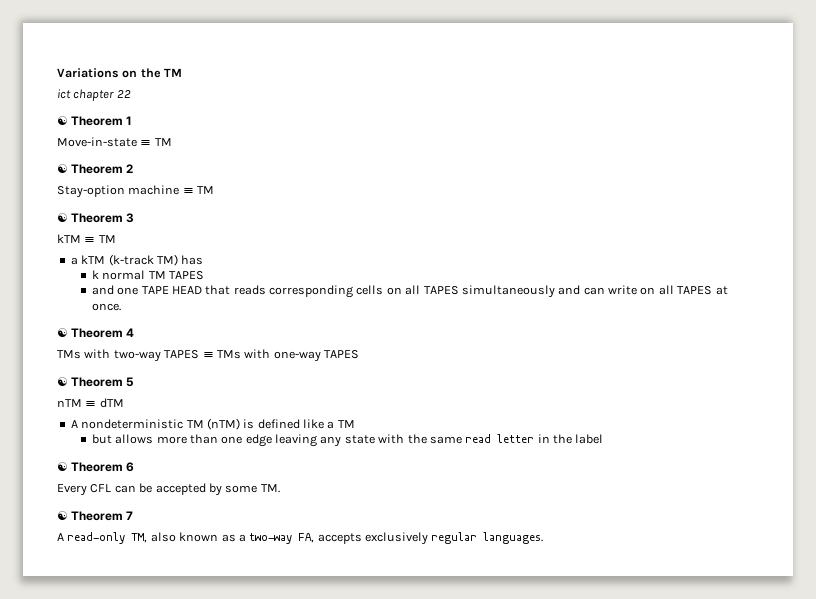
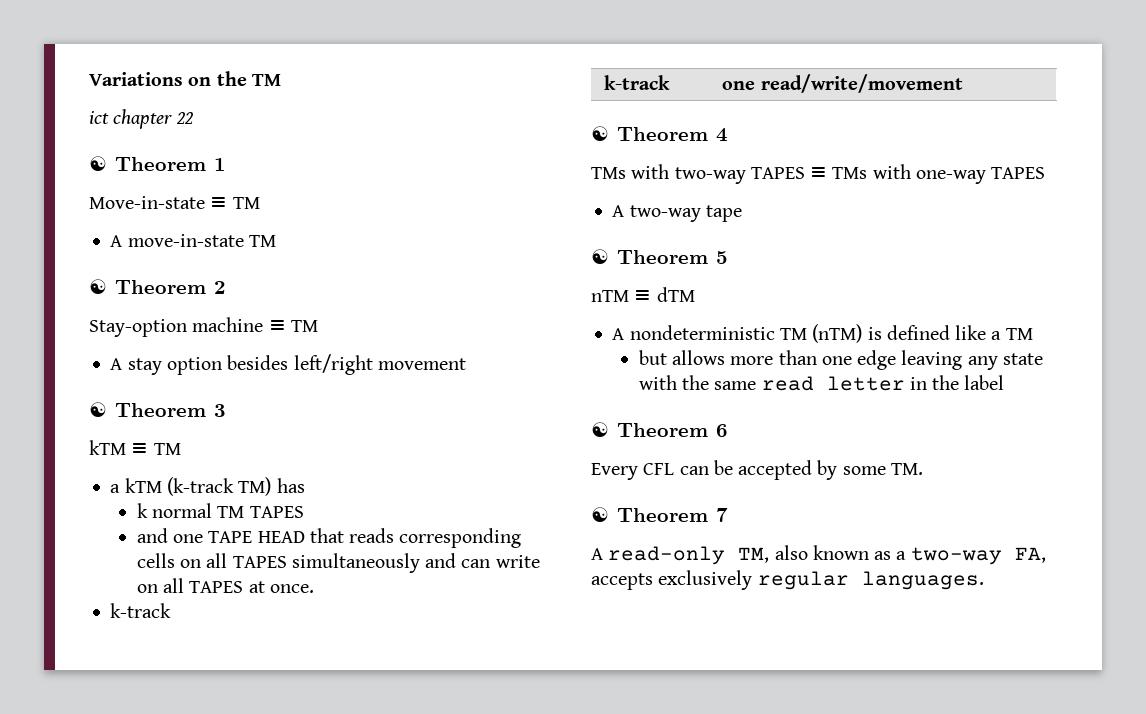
+ A move-in-state TM
+ A stay option besides left/right movement
  and one TAPE HEAD that reads corresponding cells on all TAPES simultaneously and can write on all TAPES at once.
+ k-track
+ k-track | one read/write/movement
+ A two-way tape

